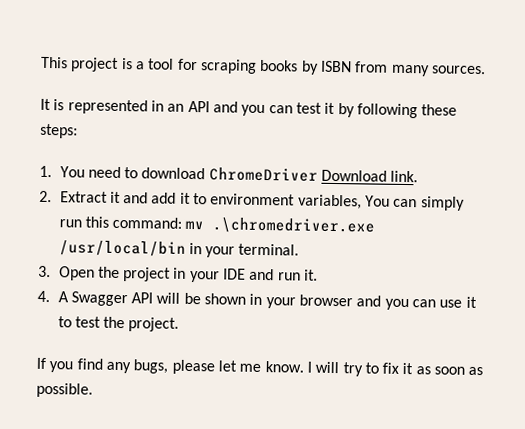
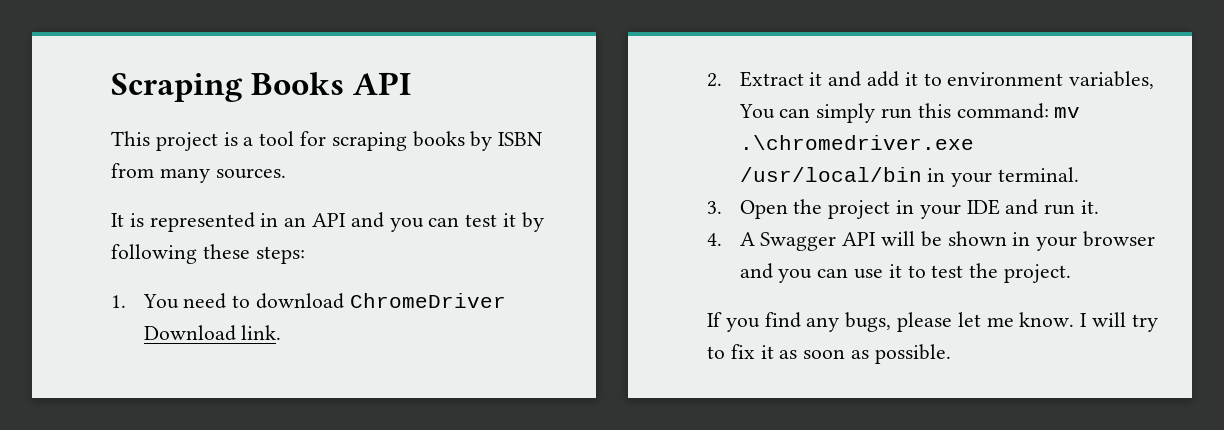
+ Scraping Books API

